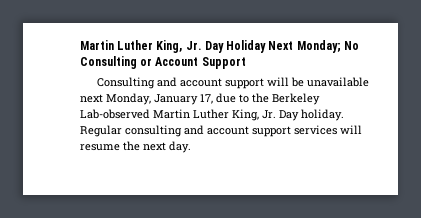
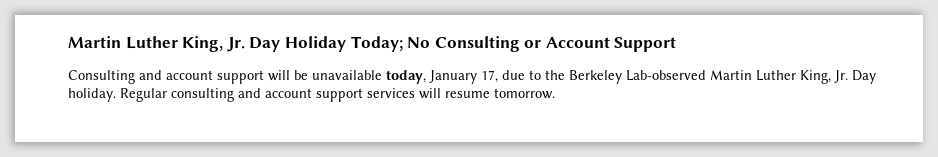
- Martin Luther King, Jr. Day Holiday Next Monday; No Consulting or Account Support
+ Martin Luther King, Jr. Day Holiday Today; No Consulting or Account Support
- Consulting and account support will be unavailable next Monday, January 17, due to the Berkeley Lab-observed Martin Luther King, Jr. Day holiday.
+ Consulting and account support will be unavailable today, January 17, due to the Berkeley Lab-observed Martin Luther King, Jr. Day holiday.
- Regular consulting and account support services will resume the next day.
+ Regular consulting and account support services will resume tomorrow.

